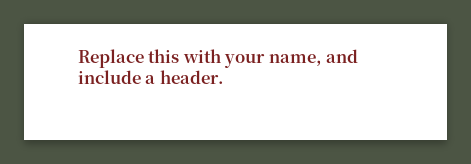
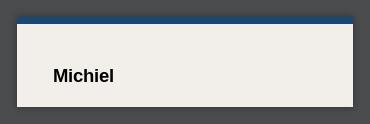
- Replace this with your name, and include a header.
+ Michiel

